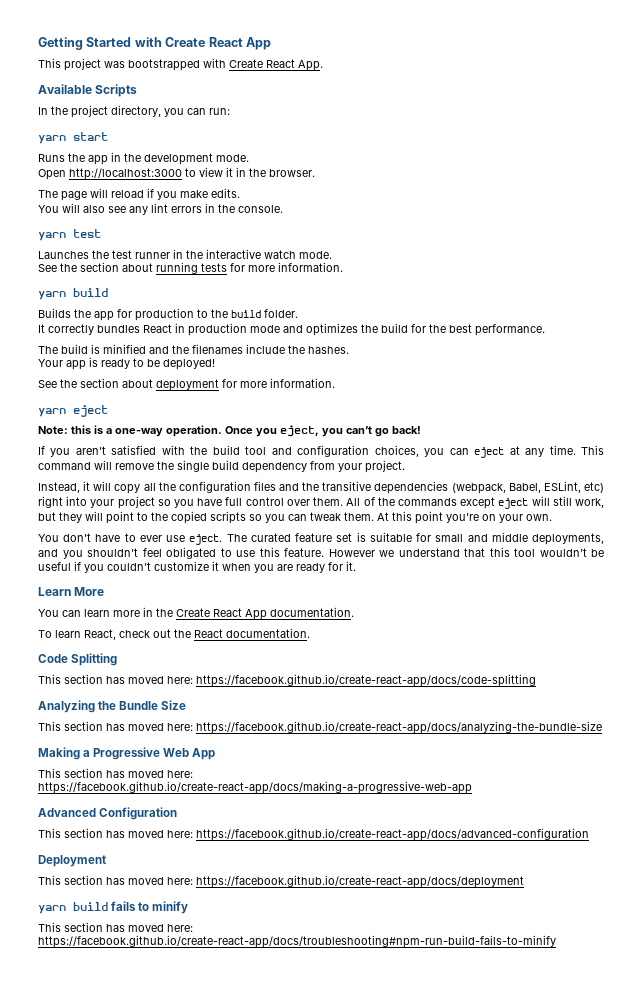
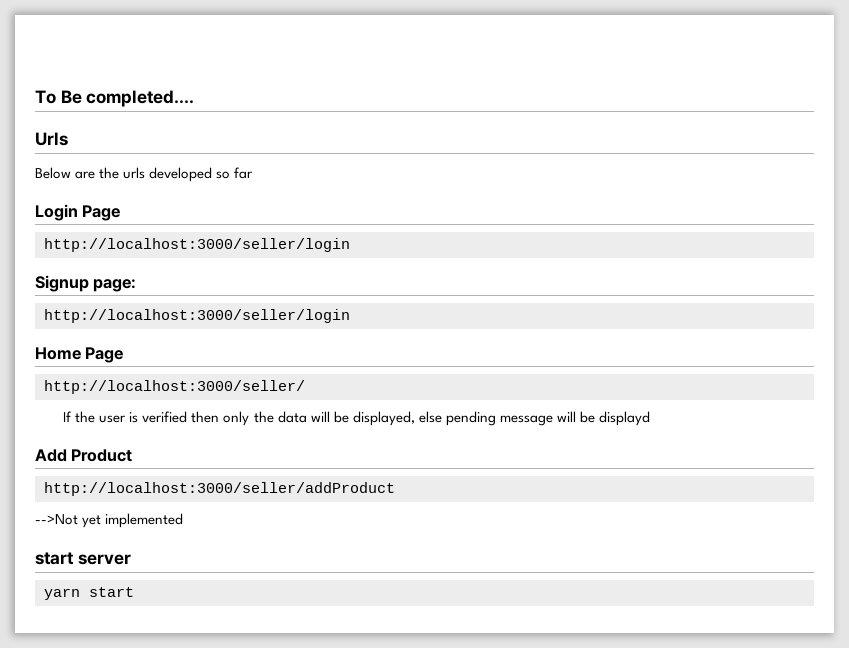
- Getting Started with Create React App
- This project was bootstrapped with Create React App.
- Available Scripts
- In the project directory, you can run:
+ To Be completed....
+ Urls
+ Below are the urls developed so far
+ Login Page
+ http://localhost:3000/seller/login
+ Signup page:
+ http://localhost:3000/seller/login
+ Home Page
+ http://localhost:3000/seller/
+ If the user is verified then only the data will be displayed, else pending message will be displayd
+ Add Product
+ http://localhost:3000/seller/addProduct
+ -->Not yet implemented
+ start server
  yarn start
- Runs the app in the development mode.
- Open http://localhost:3000 to view it in the browser.
- The page will reload if you make edits.
- You will also see any lint errors in the console.
- yarn test
- Launches the test runner in the interactive watch mode.
- See the section about running tests for more information.
- yarn build
- Builds the app for production to the build folder.
- It correctly bundles React in production mode and optimizes the build for the best performance.
- The build is minified and the filenames include the hashes.
- Your app is ready to be deployed!
- See the section about deployment for more information.
- yarn eject
- Note: this is a one-way operation. Once you eject, you can’t go back!
- If you aren’t satisfied with the build tool and configuration choices, you can eject at any time. This command will remove the single build dependency from your project.
- Instead, it will copy all the configuration files and the transitive dependencies (webpack, Babel, ESLint, etc) right into your project so you have full control over them. All of the commands except eject will still work, but they will point to the copied scripts so you can tweak them. At this point you’re on your own.
- You don’t have to ever use eject. The curated feature set is suitable for small and middle deployments, and you shouldn’t feel obligated to use this feature. However we understand that this tool wouldn’t be useful if you couldn’t customize it when you are ready for it.
- Learn More
- You can learn more in the Create React App documentation.
- To learn React, check out the React documentation.
- Code Splitting
- This section has moved here: https://facebook.github.io/create-react-app/docs/code-splitting
- Analyzing the Bundle Size
- This section has moved here: https://facebook.github.io/create-react-app/docs/analyzing-the-bundle-size
- Making a Progressive Web App
- This section has moved here: https://facebook.github.io/create-react-app/docs/making-a-progressive-web-app
- Advanced Configuration
- This section has moved here: https://facebook.github.io/create-react-app/docs/advanced-configuration
- Deployment
- This section has moved here: https://facebook.github.io/create-react-app/docs/deployment
- yarn build fails to minify
- This section has moved here: https://facebook.github.io/create-react-app/docs/troubleshooting#npm-run-build-fails-to-minify

